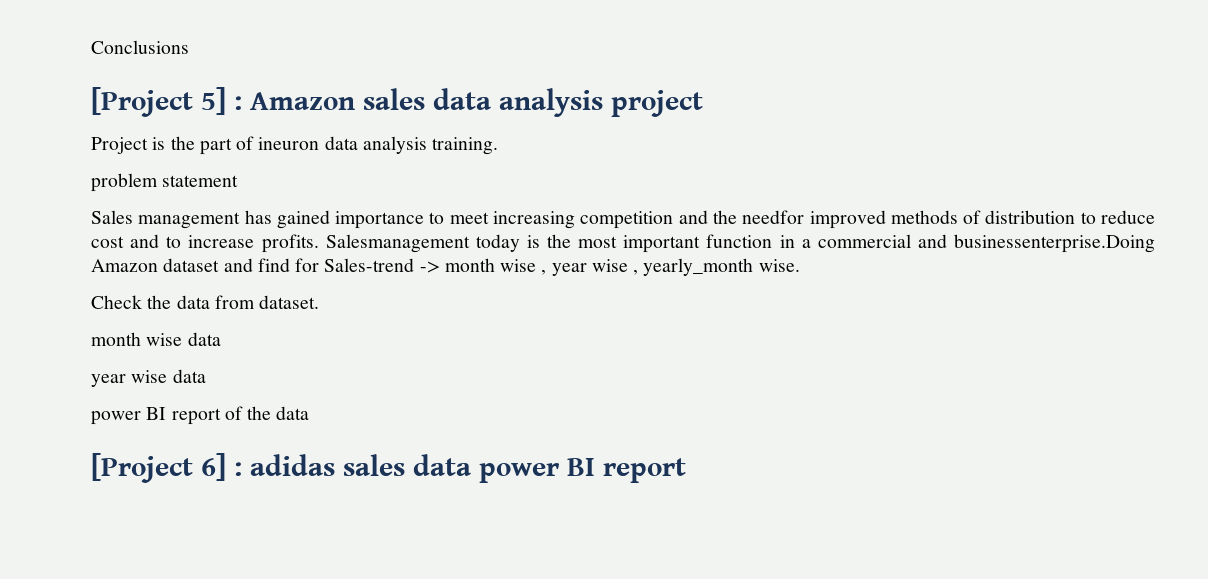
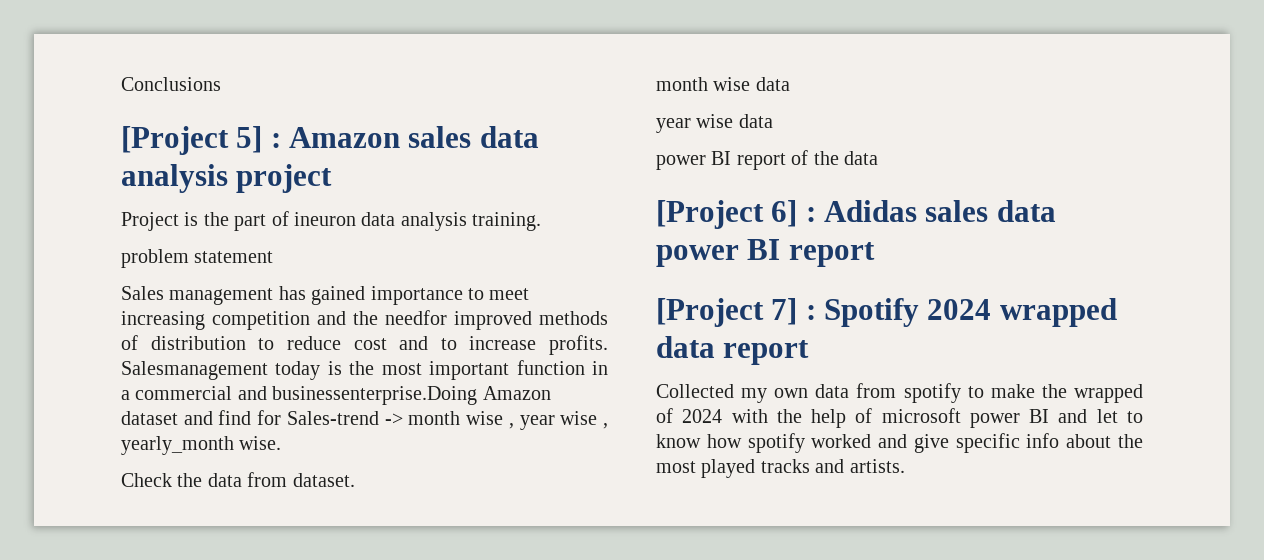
- [Project 6] : adidas sales data power BI report
+ [Project 6] : Adidas sales data power BI report
+ [Project 7] : Spotify 2024 wrapped data report
+ Collected my own data from spotify to make the wrapped of 2024 with the help of microsoft power BI and let to know how spotify worked and give specific info about the most played tracks and artists.

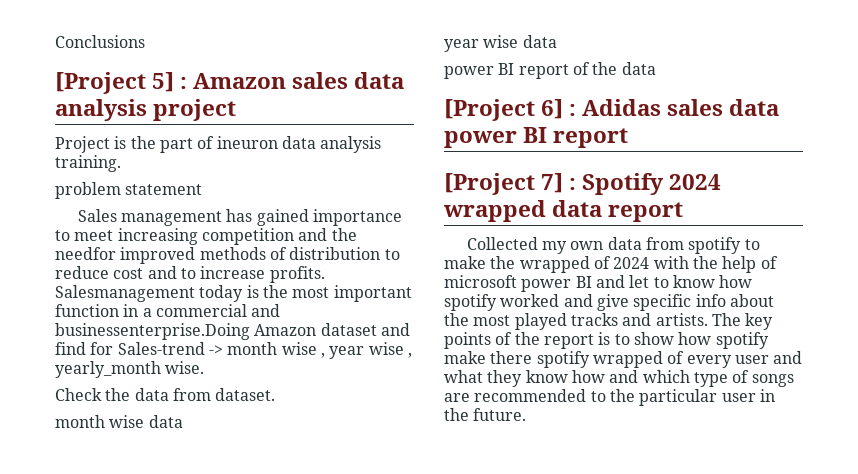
+ The key points of the report is to show how spotify make there spotify wrapped of every user and what they know how and which type of songs are recommended to the particular user in the future.

